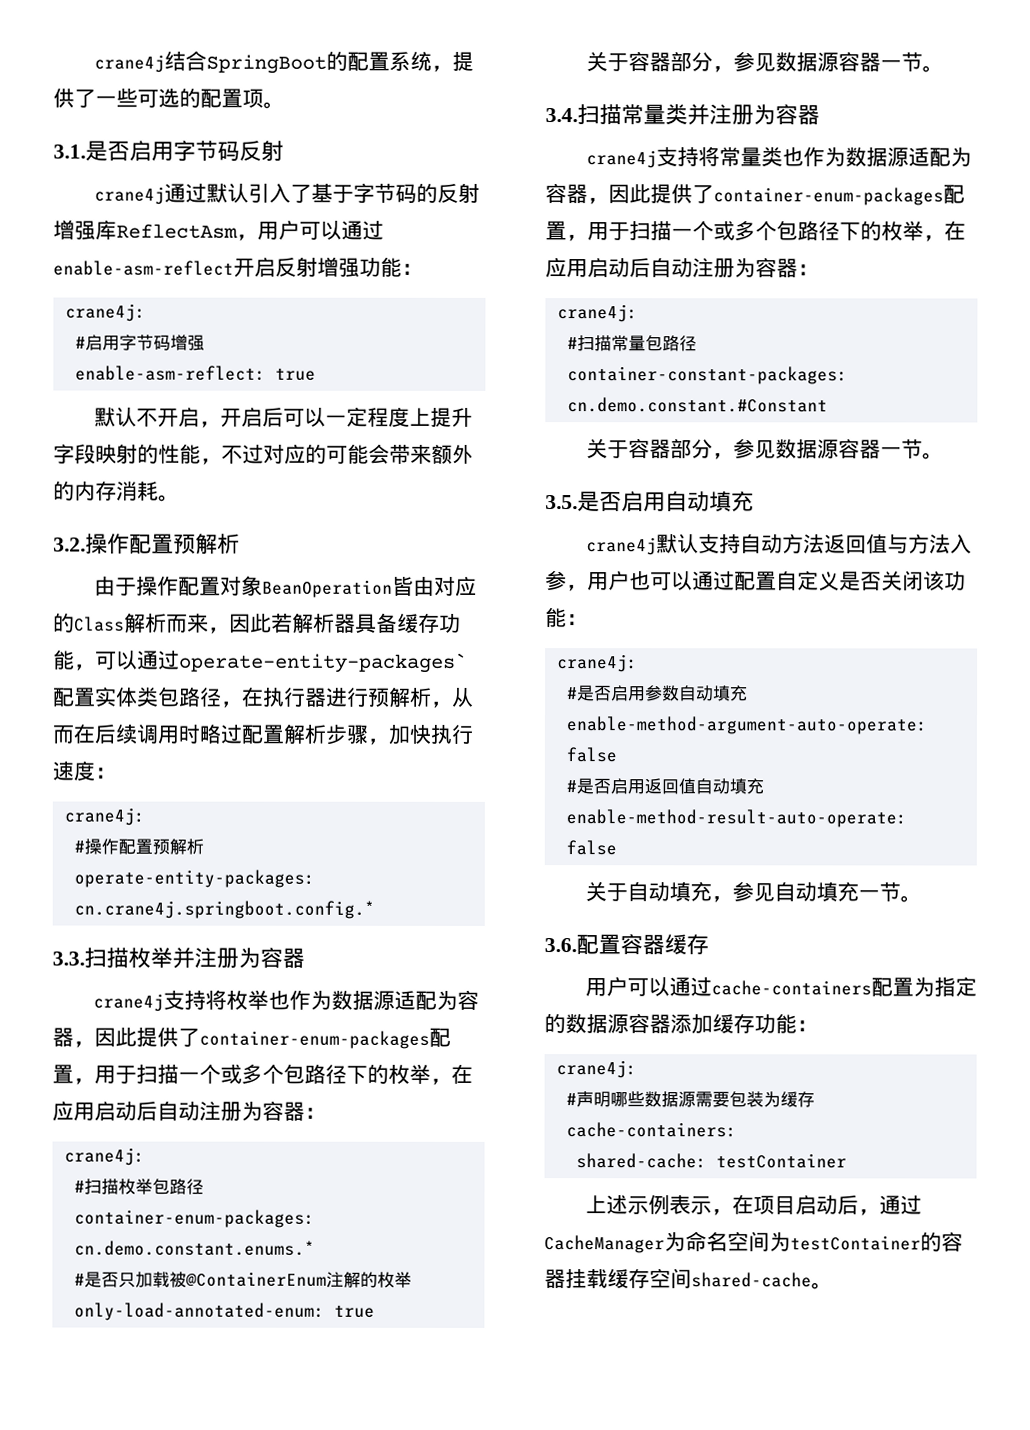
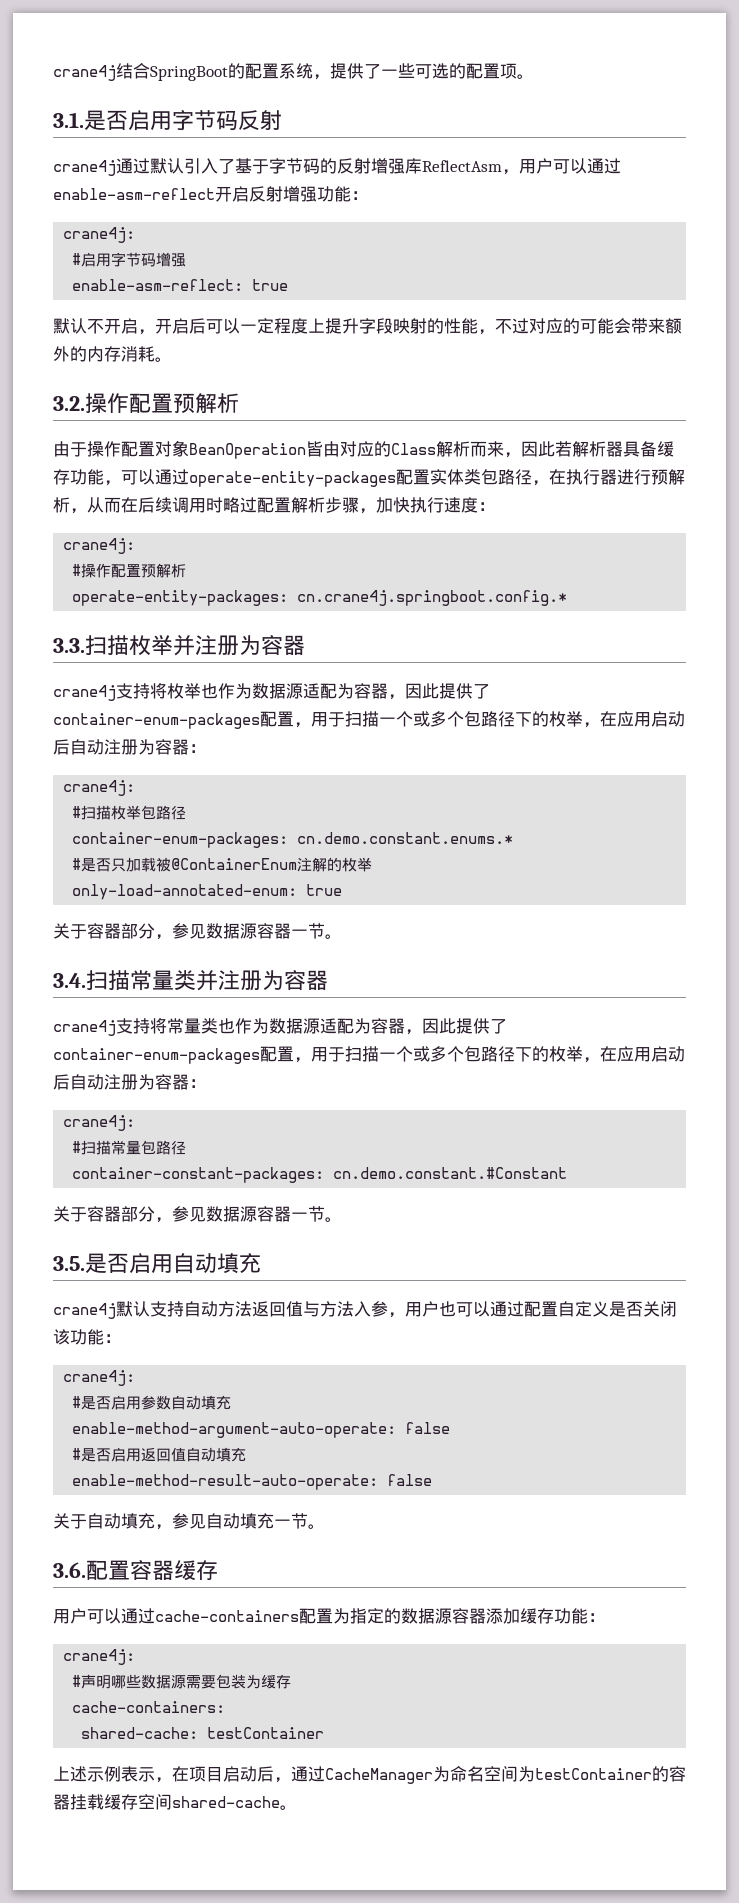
- 由于操作配置对象BeanOperation皆由对应的Class解析而来，因此若解析器具备缓存功能，可以通过operate-entity-packages`配置实体类包路径，在执行器进行预解析，从而在后续调用时略过配置解析步骤，加快执行速度：
+ 由于操作配置对象BeanOperation皆由对应的Class解析而来，因此若解析器具备缓存功能，可以通过operate-entity-packages配置实体类包路径，在执行器进行预解析，从而在后续调用时略过配置解析步骤，加快执行速度：

